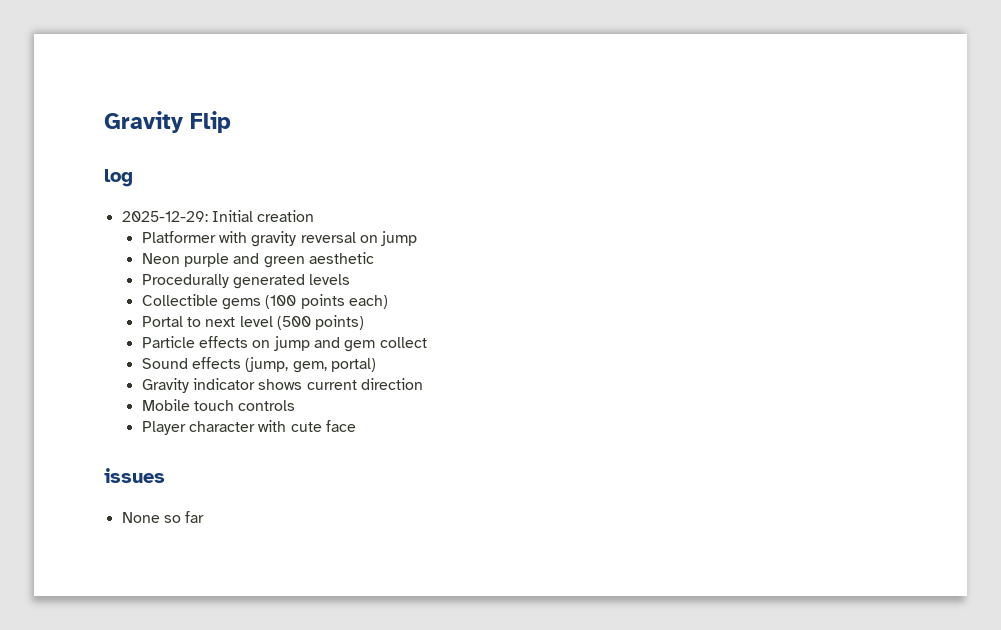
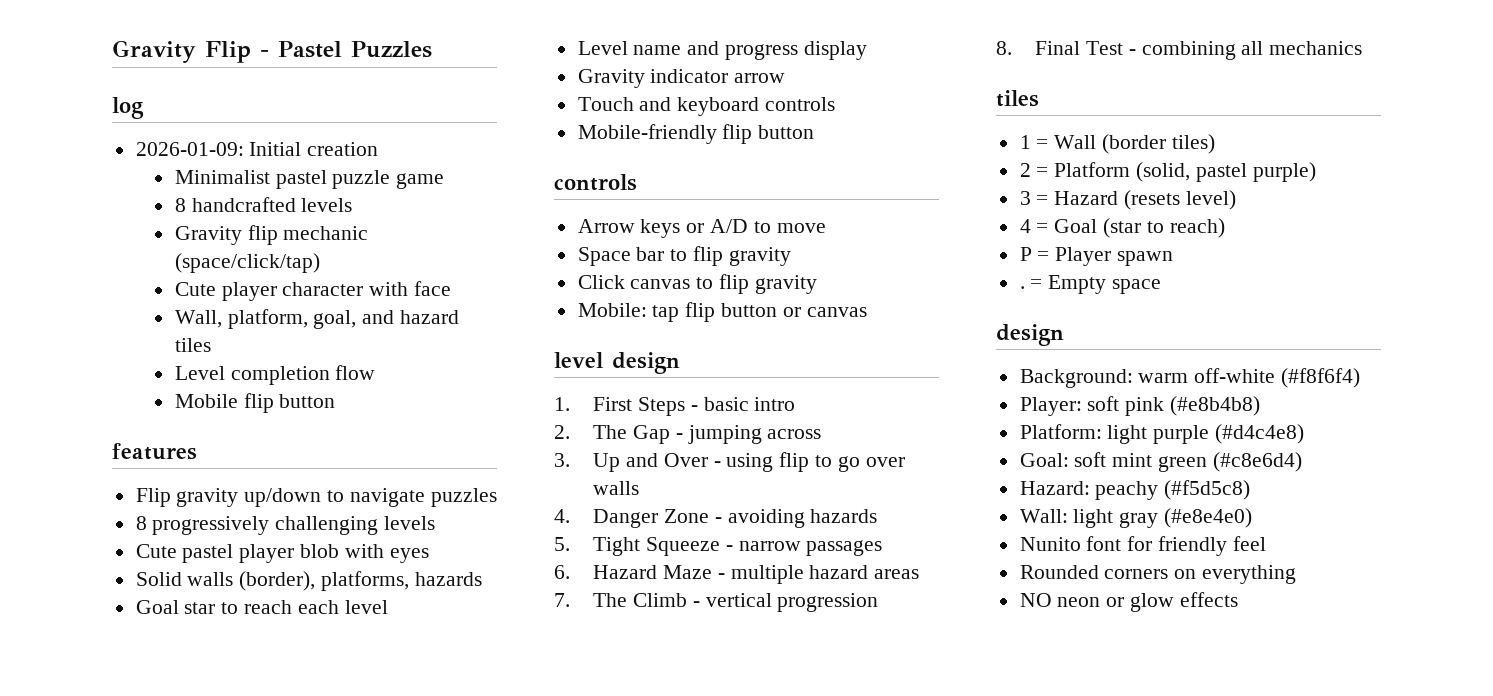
- Gravity Flip
+ Gravity Flip - Pastel Puzzles
- 2025-12-29: Initial creation
+ 2026-01-09: Initial creation
- Platformer with gravity reversal on jump
- Neon purple and green aesthetic
- Procedurally generated levels
- Collectible gems (100 points each)
- Portal to next level (500 points)
- Particle effects on jump and gem collect
- Sound effects (jump, gem, portal)
- Gravity indicator shows current direction
- Mobile touch controls
- Player character with cute face
- issues
- None so far
+ Minimalist pastel puzzle game
+ 8 handcrafted levels
+ Gravity flip mechanic (space/click/tap)
+ Cute player character with face
+ Wall, platform, goal, and hazard tiles
+ Level completion flow
+ Mobile flip button
+ features
+ Flip gravity up/down to navigate puzzles
+ 8 progressively challenging levels
+ Cute pastel player blob with eyes
+ Solid walls (border), platforms, hazards
+ Goal star to reach each level
+ Level name and progress display
+ Gravity indicator arrow
+ Touch and keyboard controls
+ Mobile-friendly flip button
+ controls
+ Arrow keys or A/D to move
+ Space bar to flip gravity
+ Click canvas to flip gravity
+ Mobile: tap flip button or canvas
+ level design
+ 1. First Steps - basic intro
+ 2. The Gap - jumping across
+ 3. Up and Over - using flip to go over walls
+ 4. Danger Zone - avoiding hazards
+ 5. Tight Squeeze - narrow passages
+ 6. Hazard Maze - multiple hazard areas
+ 7. The Climb - vertical progression
+ 8. Final Test - combining all mechanics
+ tiles
+ 1 = Wall (border tiles)
+ 2 = Platform (solid, pastel purple)
+ 3 = Hazard (resets level)
+ 4 = Goal (star to reach)
+ P = Player spawn
+ . = Empty space
+ design
+ Background: warm off-white (#f8f6f4)
+ Player: soft pink (#e8b4b8)
+ Platform: light purple (#d4c4e8)
+ Goal: soft mint green (#c8e6d4)
+ Hazard: peachy (#f5d5c8)
+ Wall: light gray (#e8e4e0)
+ Nunito font for friendly feel
+ Rounded corners on everything
+ NO neon or glow effects

